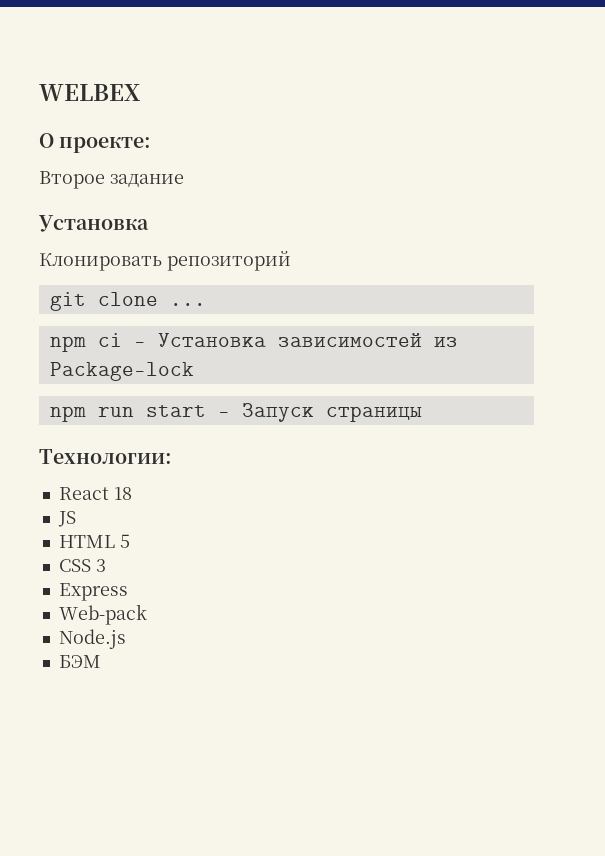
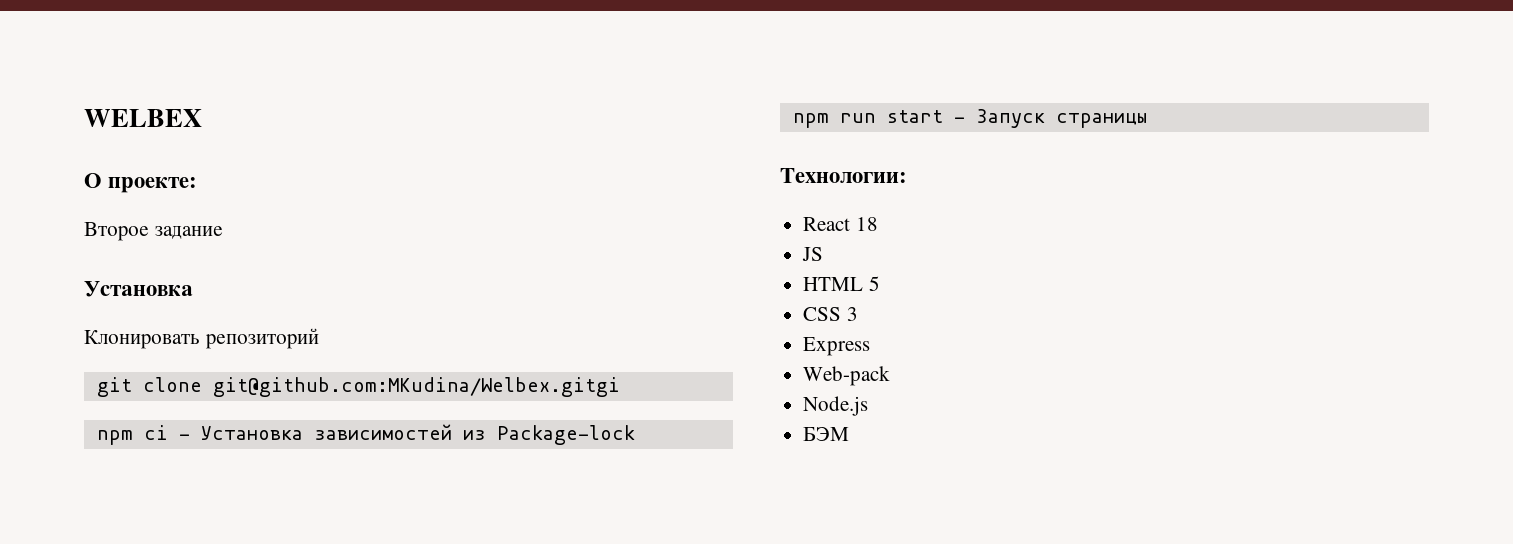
- git clone ...
+ git clone git@github.com:MKudina/Welbex.gitgi

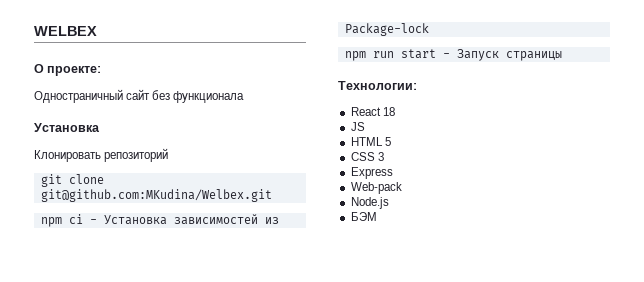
- Второе задание
+ Одностраничный сайт без функционала
- git clone git@github.com:MKudina/Welbex.gitgi
+ git clone git@github.com:MKudina/Welbex.git

